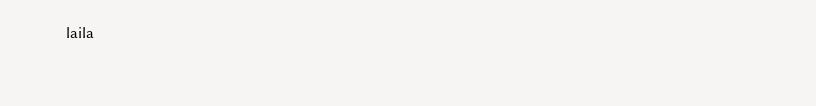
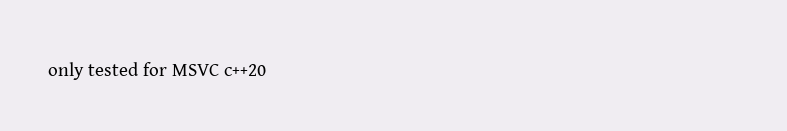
- laila
+ only tested for MSVC c++20

